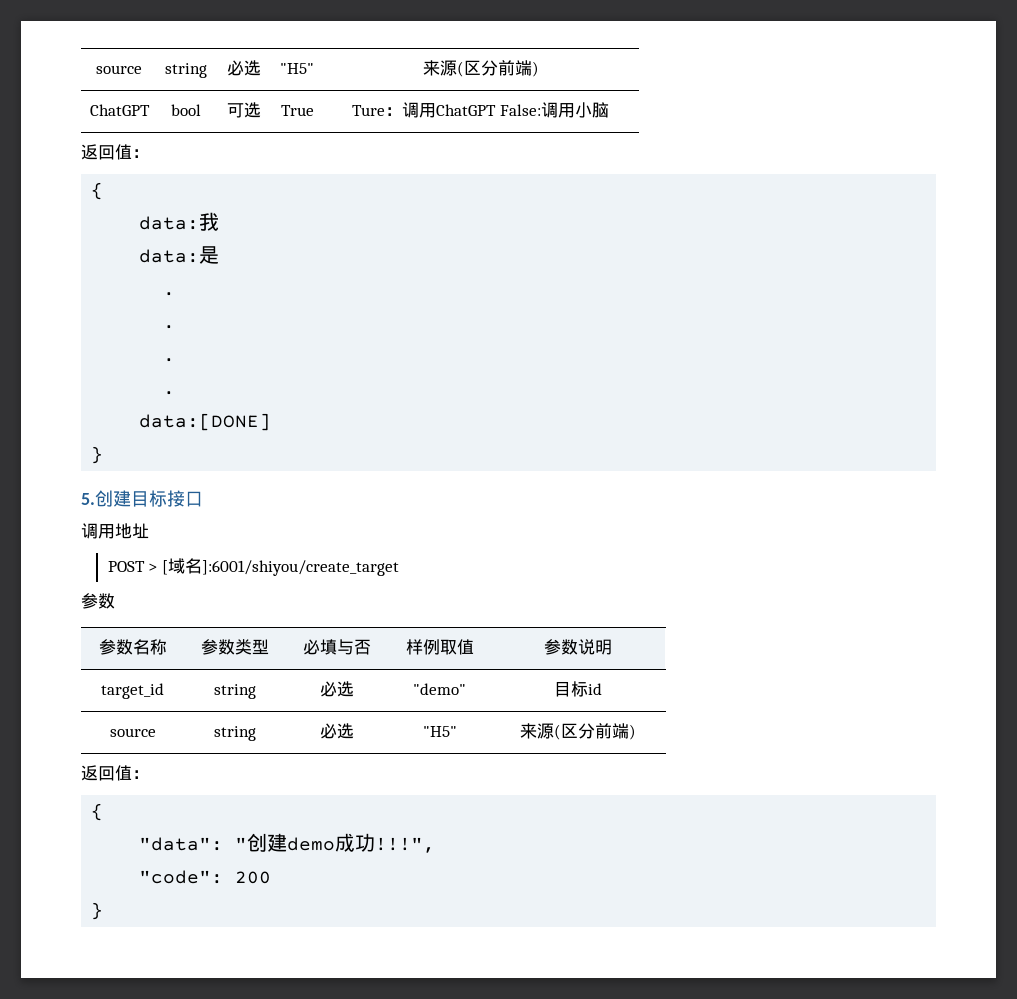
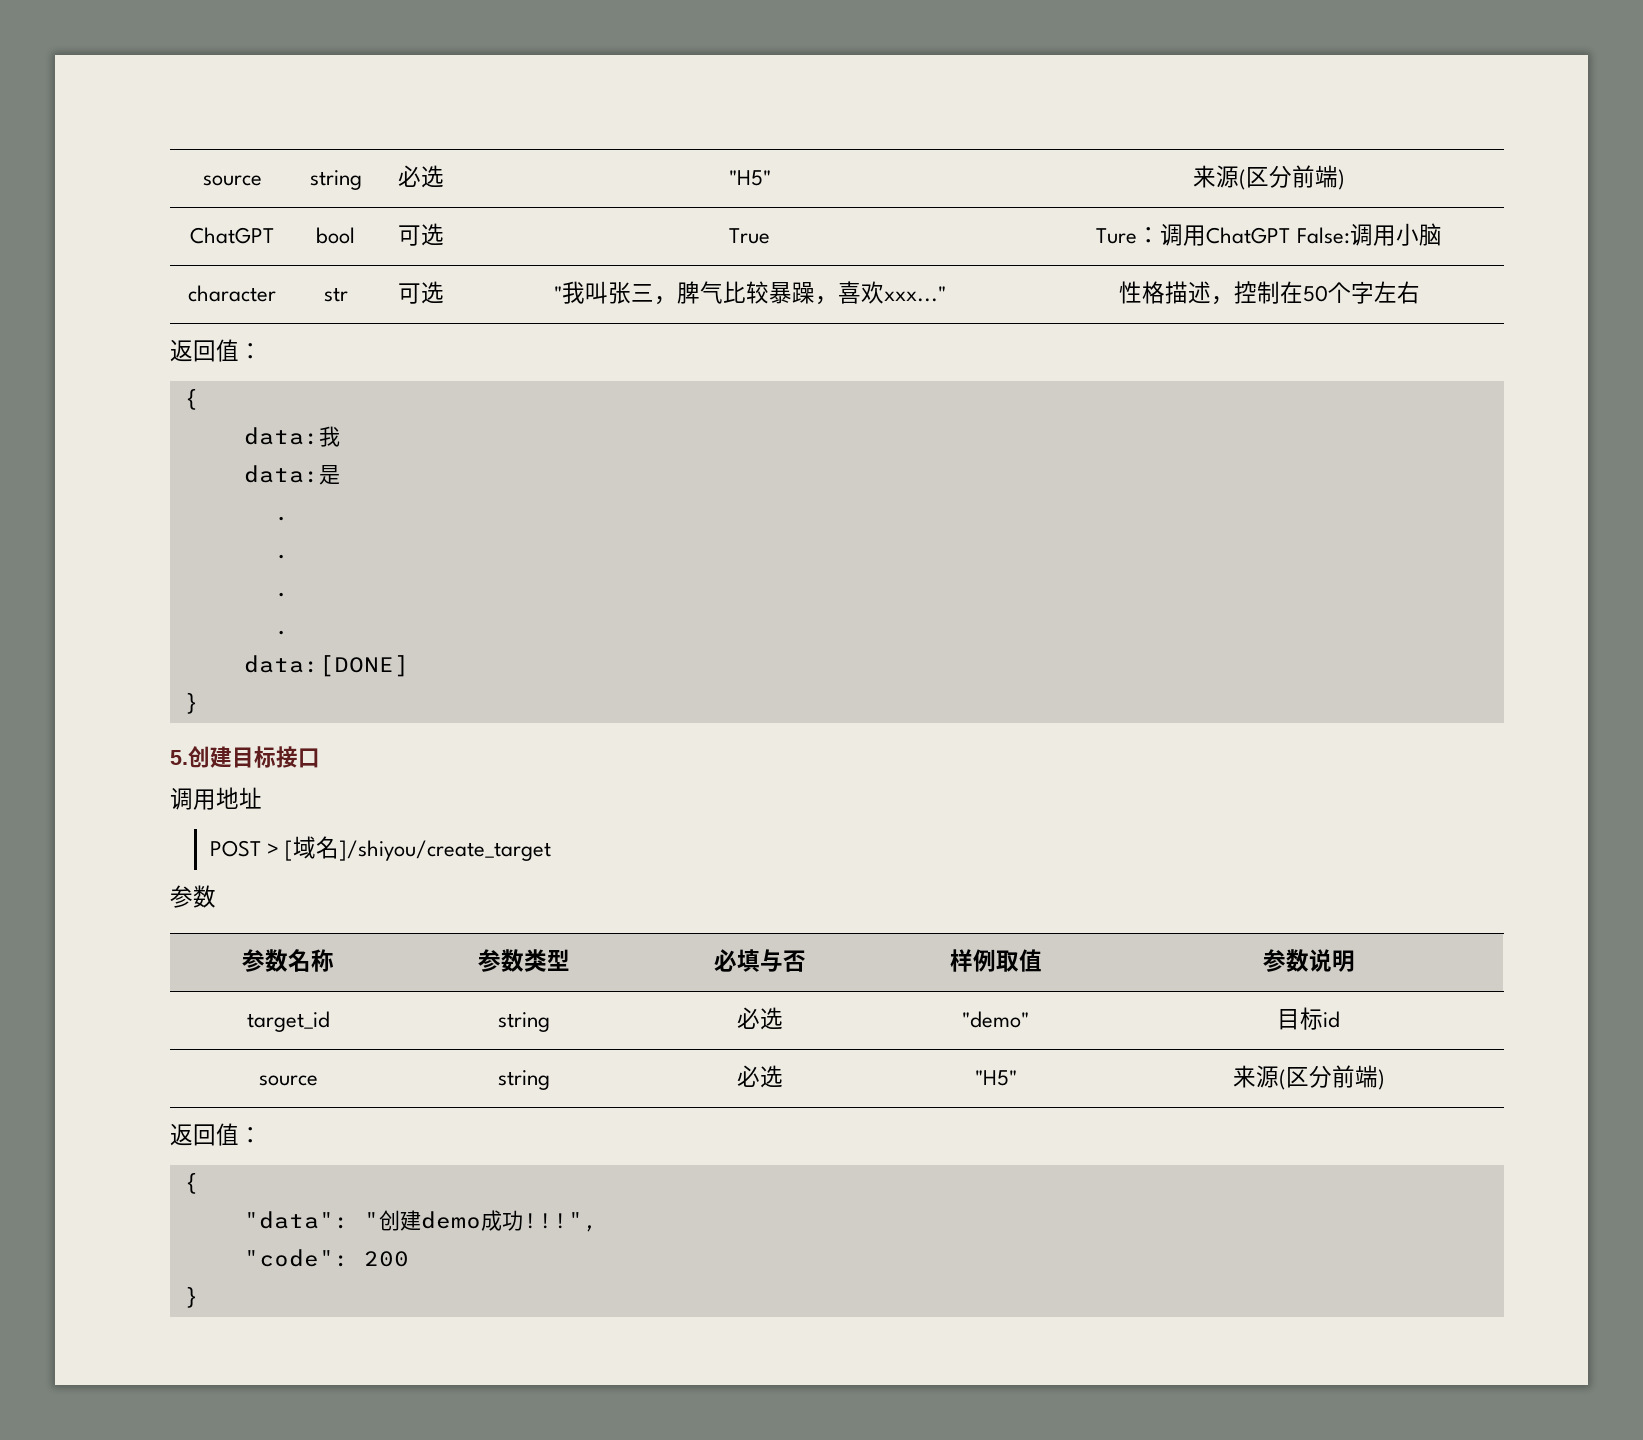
+ character | str | 可选 | "我叫张三，脾气比较暴躁，喜欢xxx..." | 性格描述，控制在50个字左右
- POST > [域名]:6001/shiyou/create_target
+ POST > [域名]/shiyou/create_target

